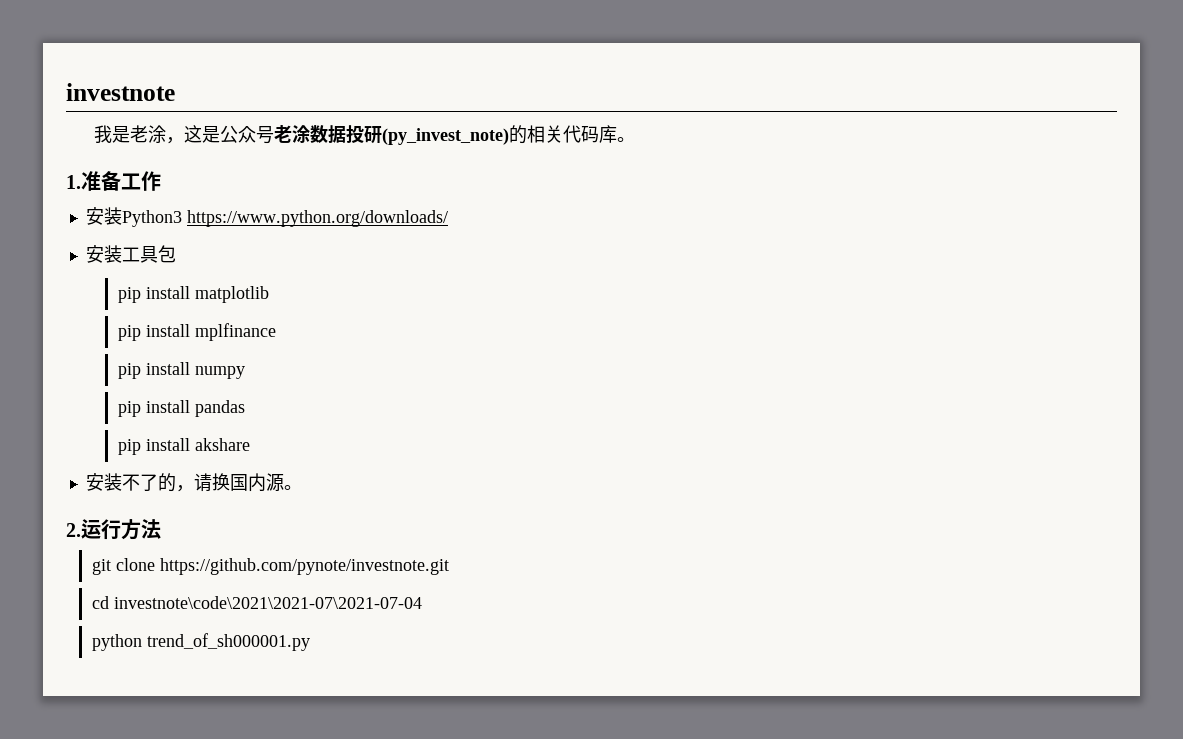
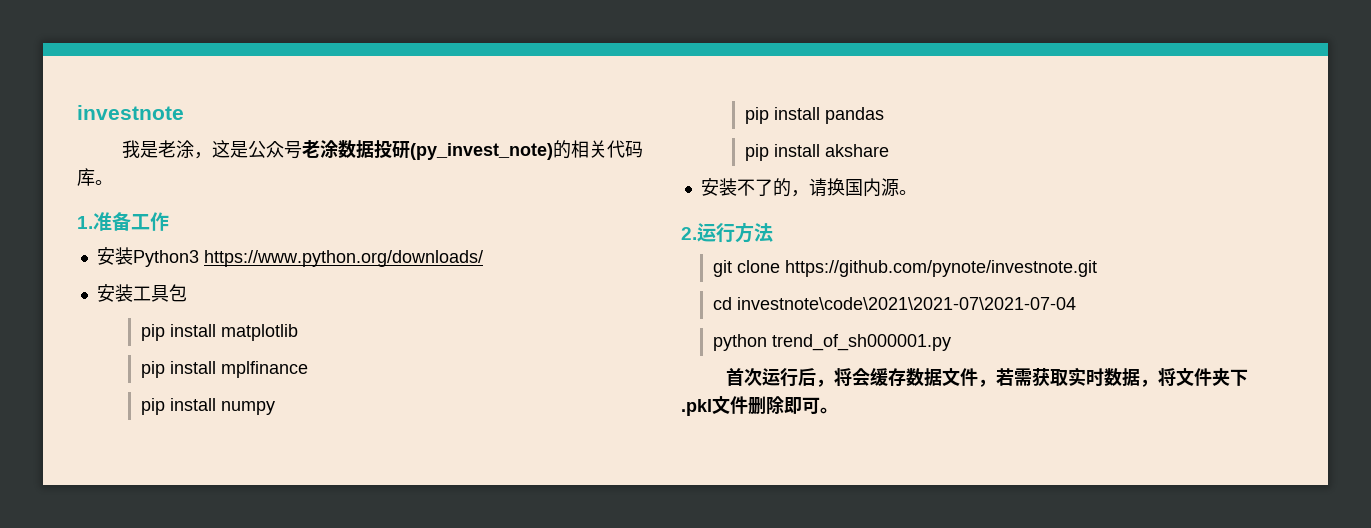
+ 首次运行后，将会缓存数据文件，若需获取实时数据，将文件夹下.pkl文件删除即可。

